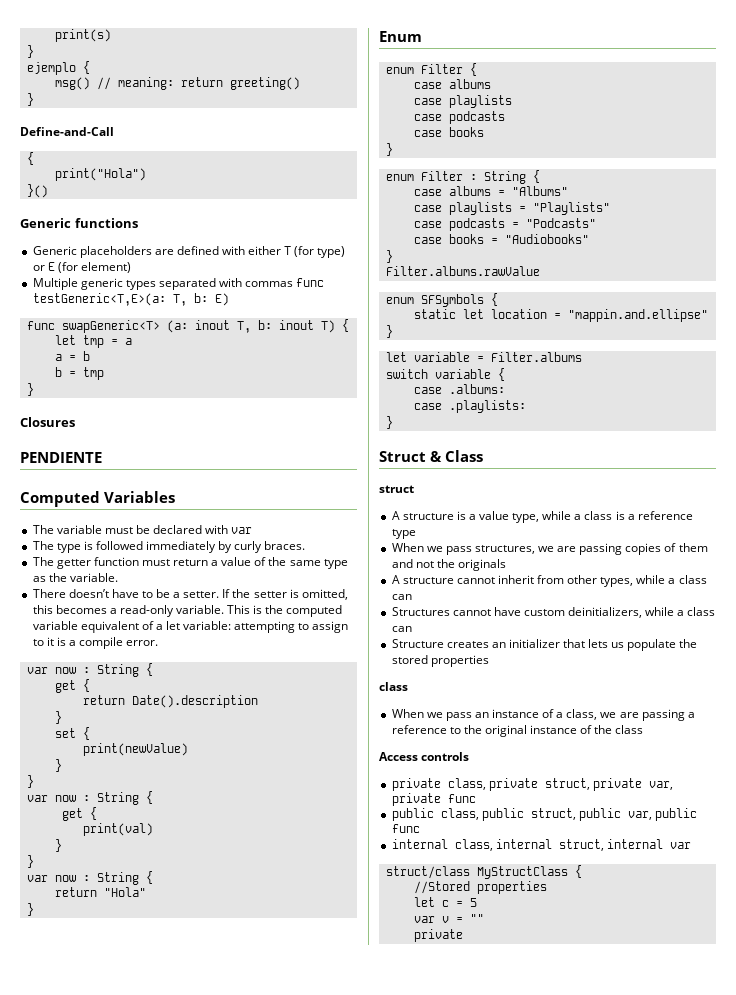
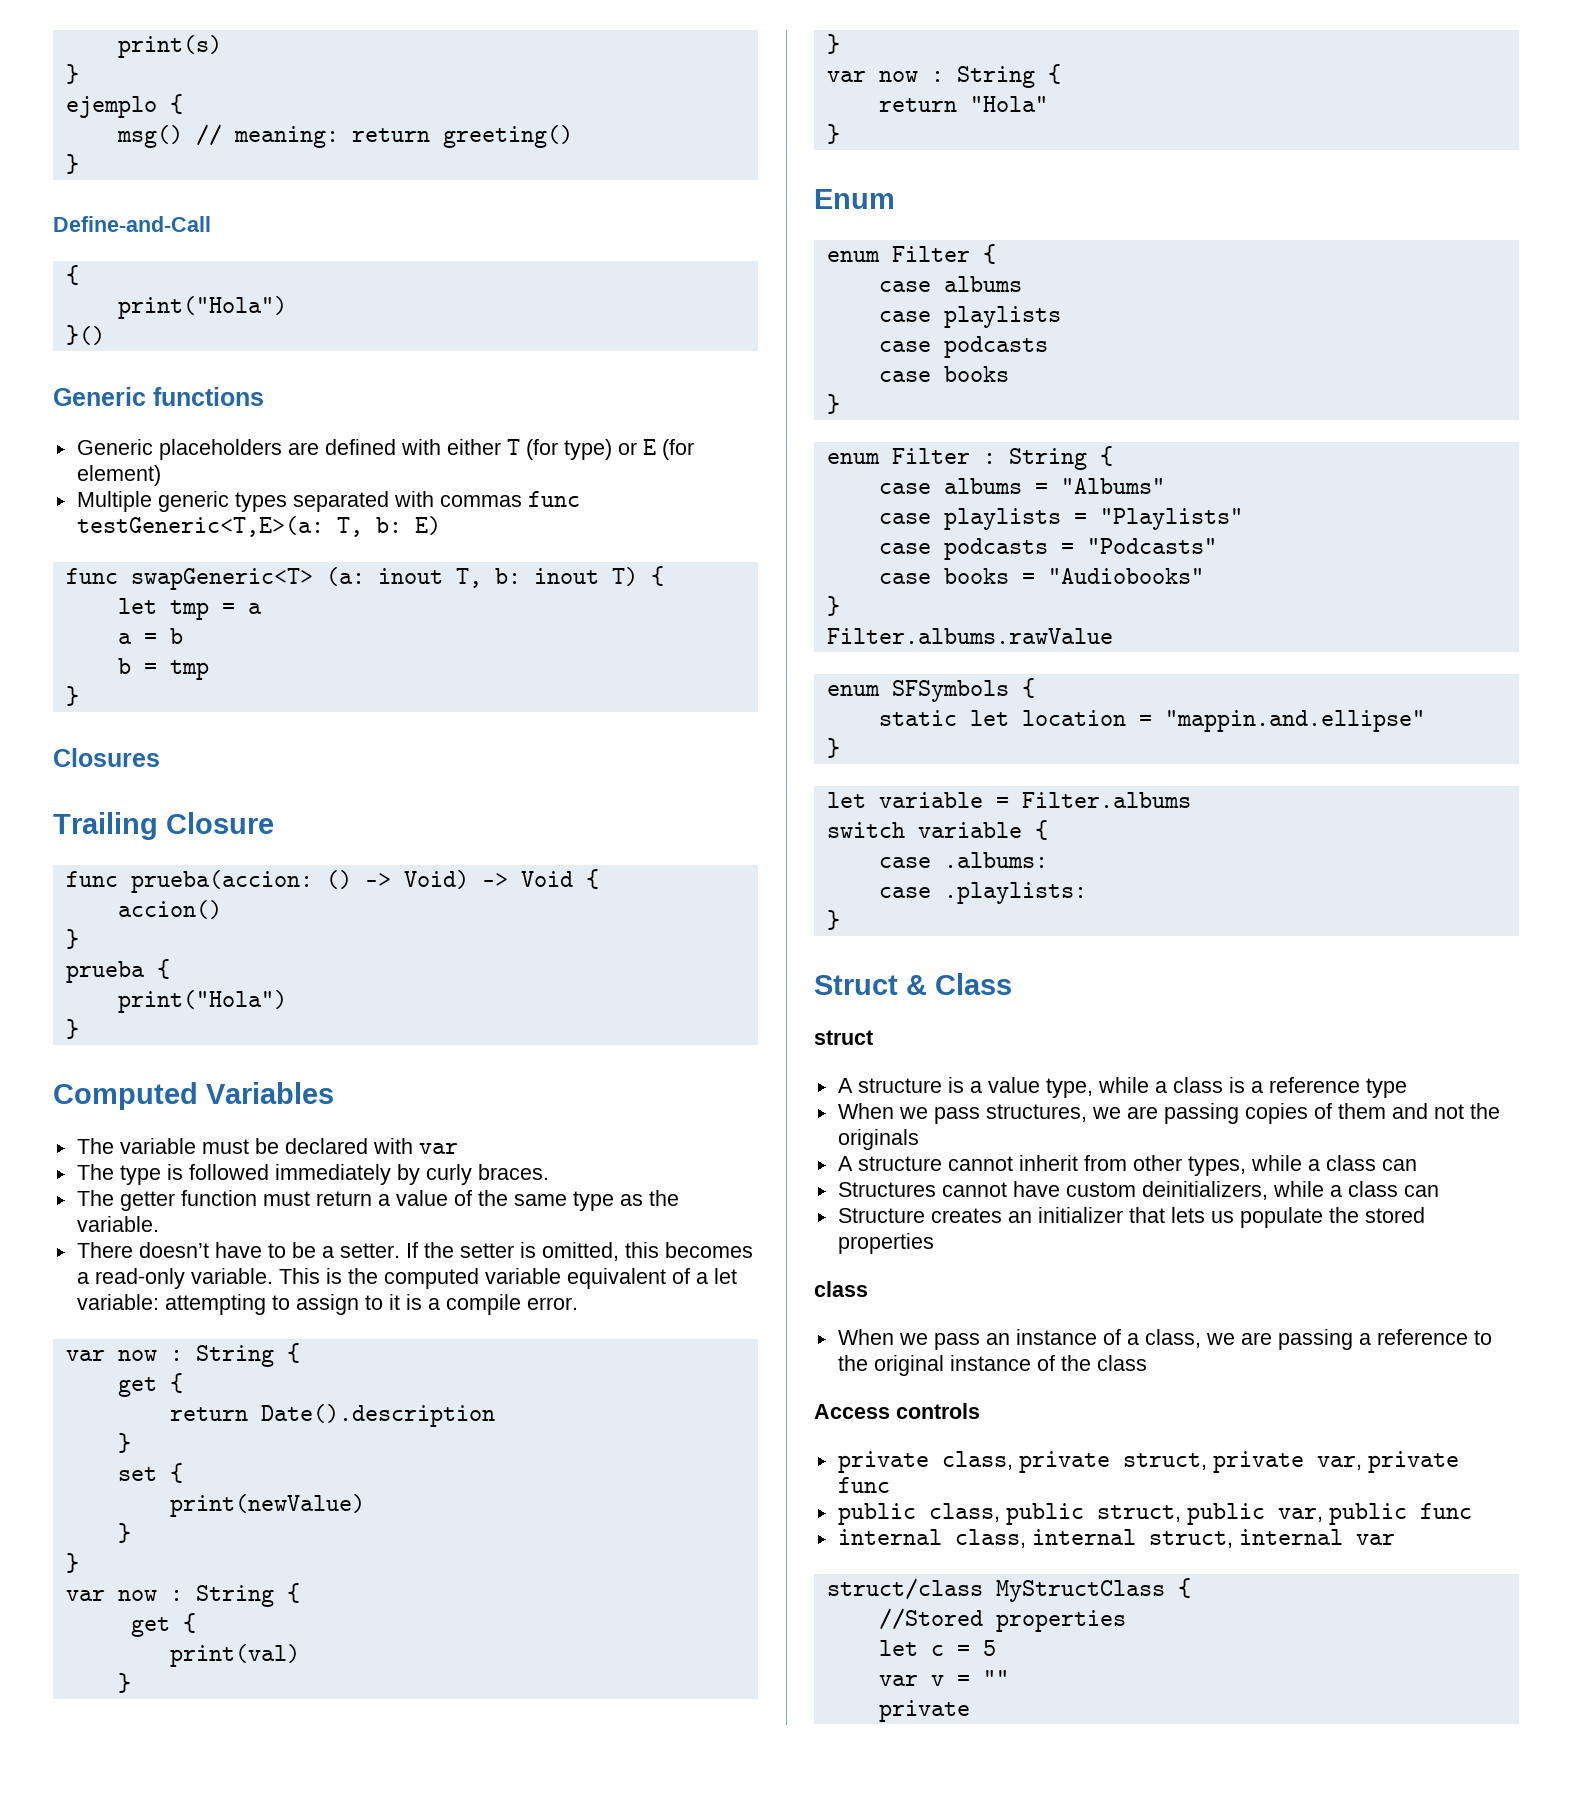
- PENDIENTE
+ Trailing Closure
+ func prueba(accion: () -> Void) -> Void {
+ accion()
+ }
+ prueba {
+ print("Hola")
+ }

